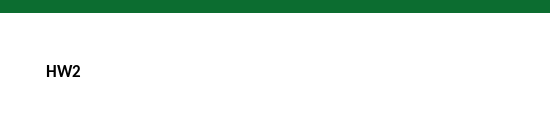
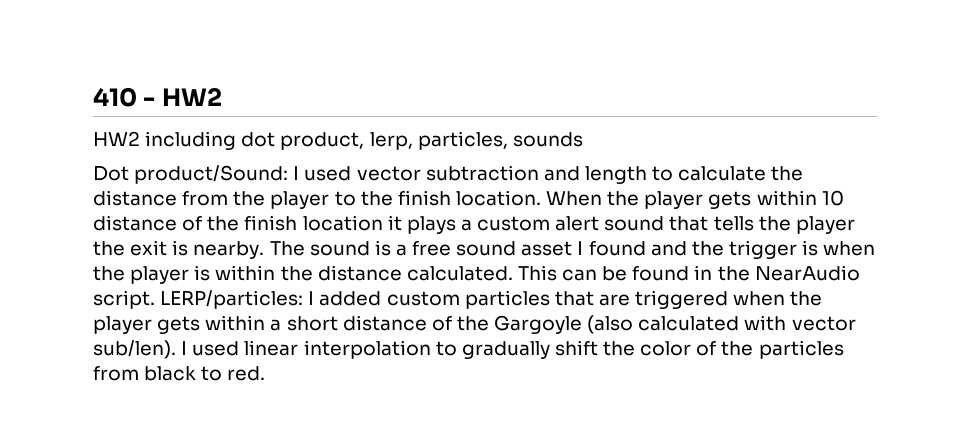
- HW2
+ 410 - HW2
+ HW2 including dot product, lerp, particles, sounds
+ Dot product/Sound: I used vector subtraction and length to calculate the distance from the player to the finish location. When the player gets within 10 distance of the finish location it plays a custom alert sound that tells the player the exit is nearby. The sound is a free sound asset I found and the trigger is when the player is within the distance calculated. This can be found in the NearAudio script. LERP/particles: I added custom particles that are triggered when the player gets within a short distance of the Gargoyle (also calculated with vector sub/len). I used linear interpolation to gradually shift the color of the particles from black to red.

